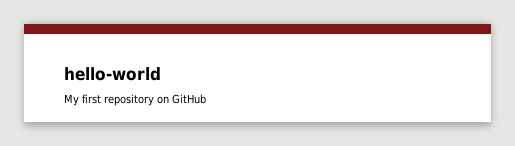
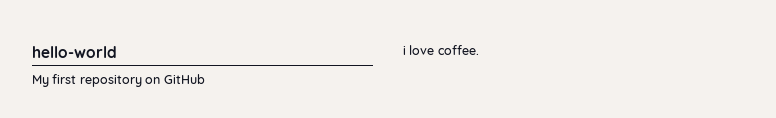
+ i love coffee.

